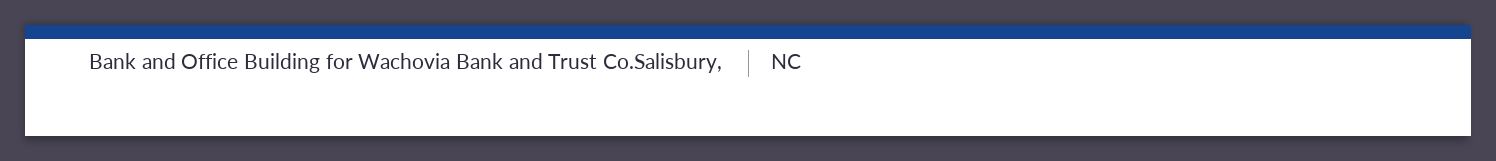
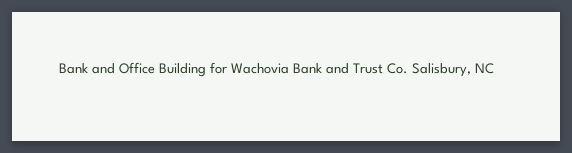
- Bank and Office Building for Wachovia Bank and Trust Co.Salisbury, NC
+ Bank and Office Building for Wachovia Bank and Trust Co. Salisbury, NC

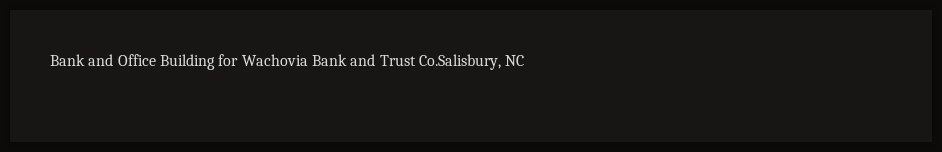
- Bank and Office Building for Wachovia Bank and Trust Co. Salisbury, NC
+ Bank and Office Building for Wachovia Bank and Trust Co.Salisbury, NC

